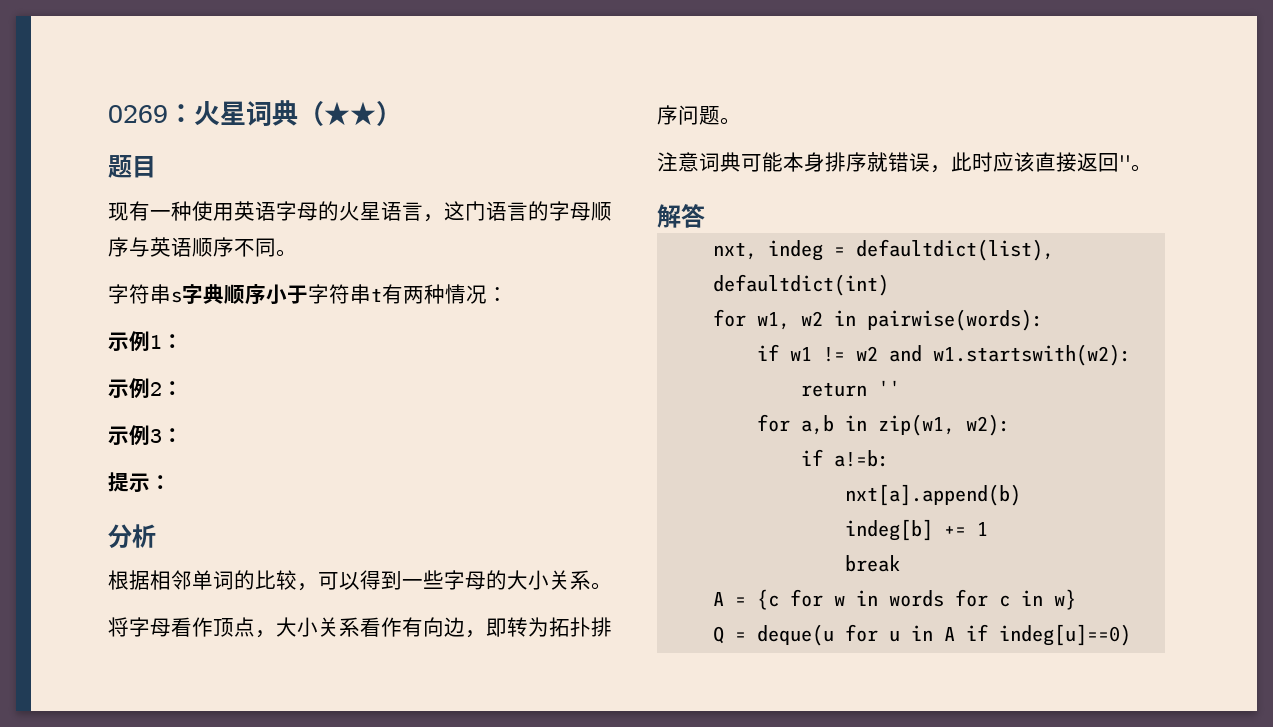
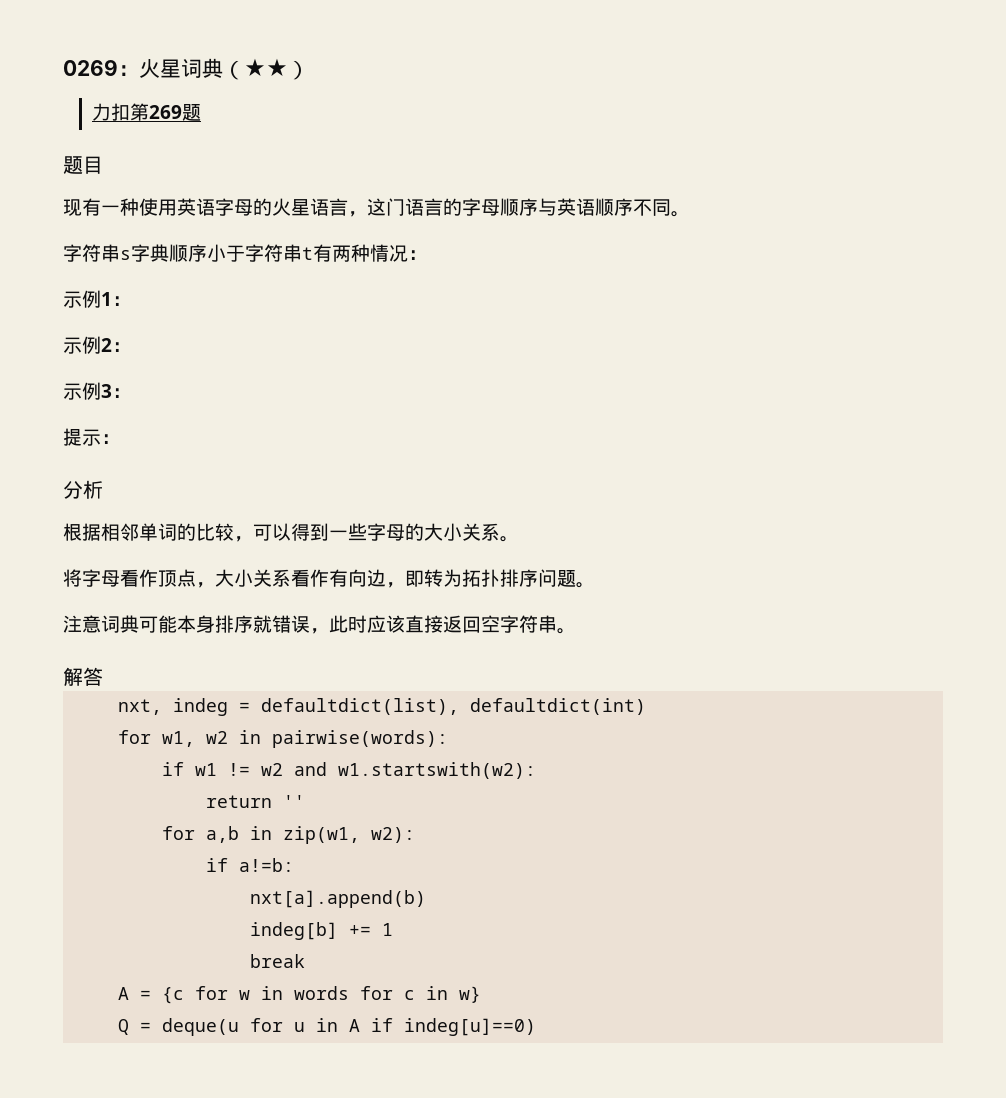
+ 力扣第269题
- 注意词典可能本身排序就错误，此时应该直接返回''。
+ 注意词典可能本身排序就错误，此时应该直接返回空字符串。

